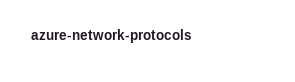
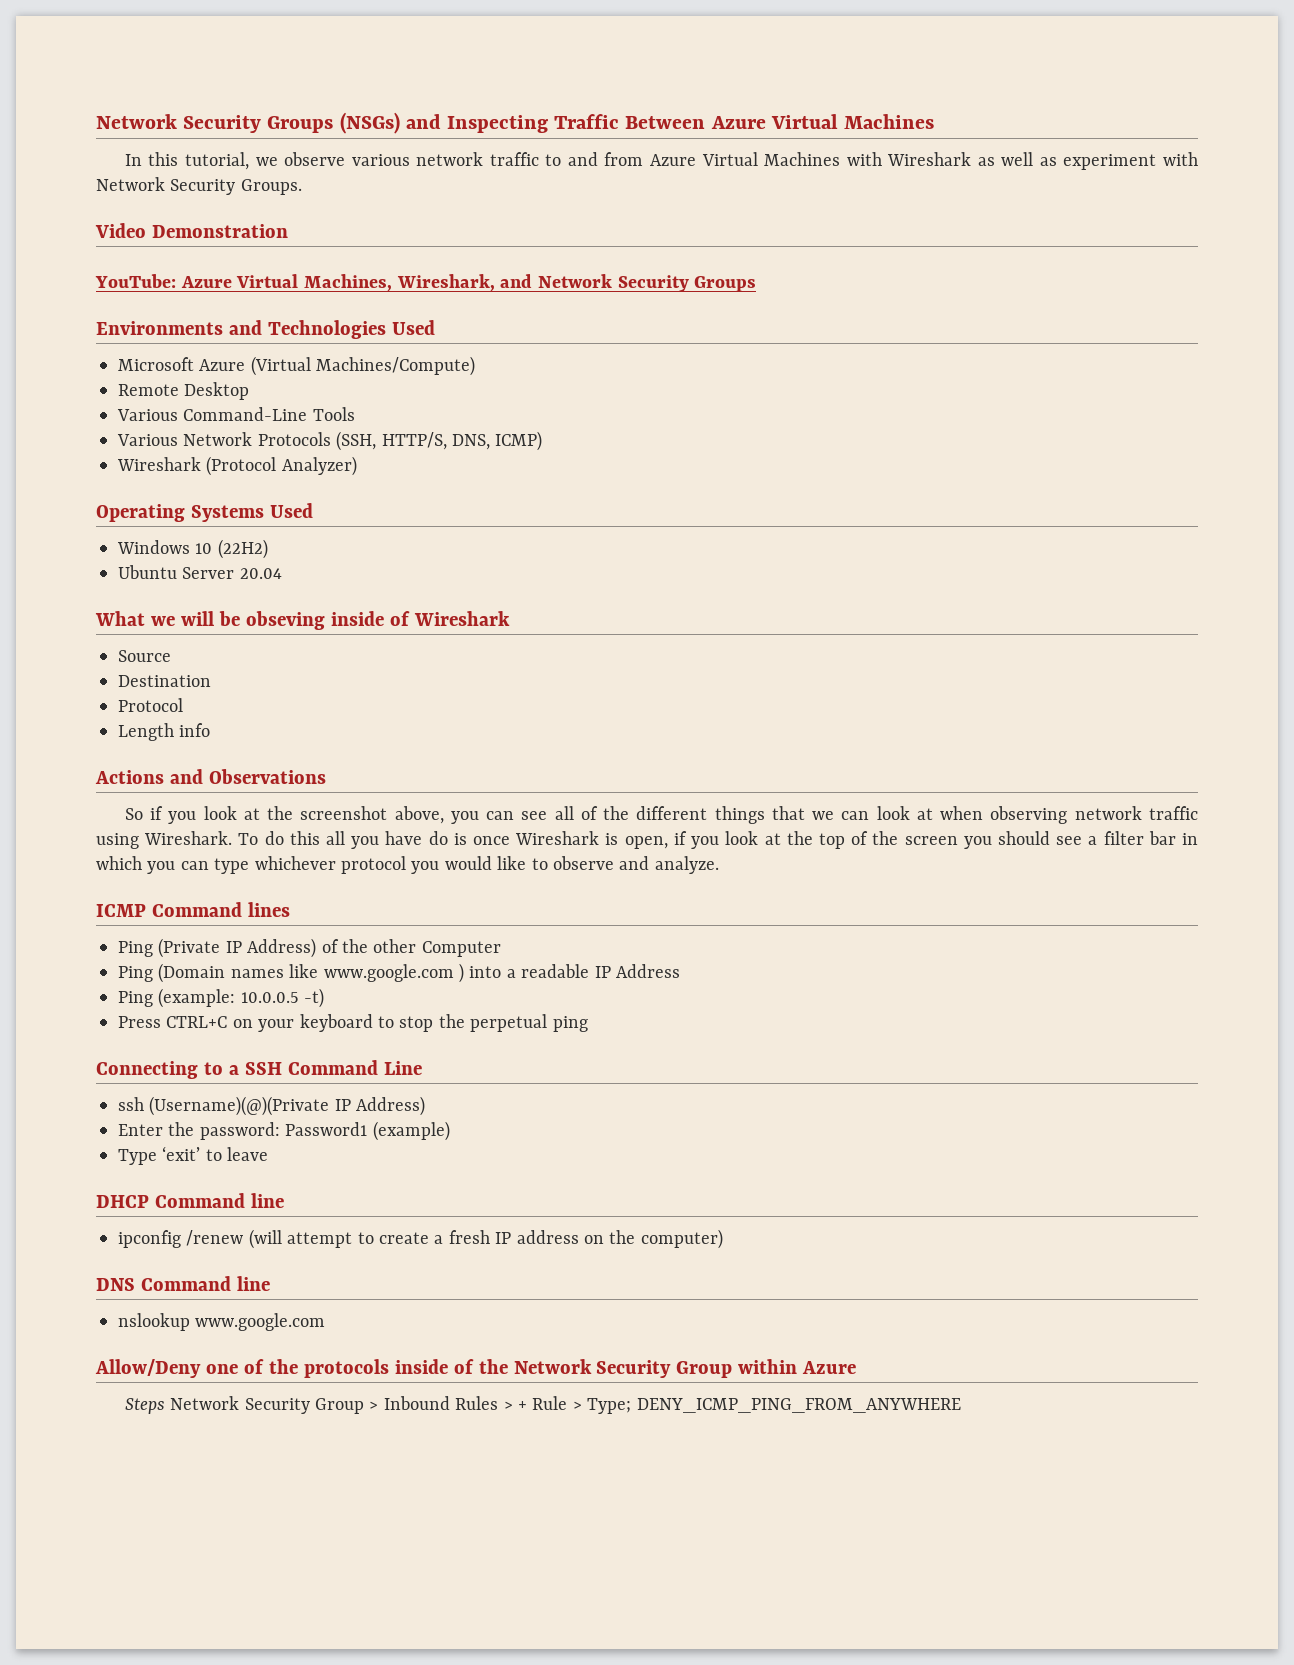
- azure-network-protocols
+ Network Security Groups (NSGs) and Inspecting Traffic Between Azure Virtual Machines
+ In this tutorial, we observe various network traffic to and from Azure Virtual Machines with Wireshark as well as experiment with Network Security Groups.
+ Video Demonstration
+ YouTube: Azure Virtual Machines, Wireshark, and Network Security Groups
+ Environments and Technologies Used
+ Microsoft Azure (Virtual Machines/Compute)
+ Remote Desktop
+ Various Command-Line Tools
+ Various Network Protocols (SSH, HTTP/S, DNS, ICMP)
+ Wireshark (Protocol Analyzer)
+ Operating Systems Used
+ Windows 10 (22H2)
+ Ubuntu Server 20.04
+ What we will be obseving inside of Wireshark
+ Source
+ Destination
+ Protocol
+ Length info
+ Actions and Observations
+ So if you look at the screenshot above, you can see all of the different things that we can look at when observing network traffic using Wireshark. To do this all you have do is once Wireshark is open, if you look at the top of the screen you should see a filter bar in which you can type whichever protocol you would like to observe and analyze.
+ ICMP Command lines
+ Ping (Private IP Address) of the other Computer
+ Ping (Domain names like www.google.com ) into a readable IP Address
+ Ping (example: 10.0.0.5 -t)
+ Press CTRL+C on your keyboard to stop the perpetual ping
+ Connecting to a SSH Command Line
+ ssh (Username)(@)(Private IP Address)
+ Enter the password: Password1 (example)
+ Type ‘exit’ to leave
+ DHCP Command line
+ ipconfig /renew (will attempt to create a fresh IP address on the computer)
+ DNS Command line
+ nslookup www.google.com
+ Allow/Deny one of the protocols inside of the Network Security Group within Azure
+ Steps Network Security Group > Inbound Rules > + Rule > Type; DENY_ICMP_PING_FROM_ANYWHERE

